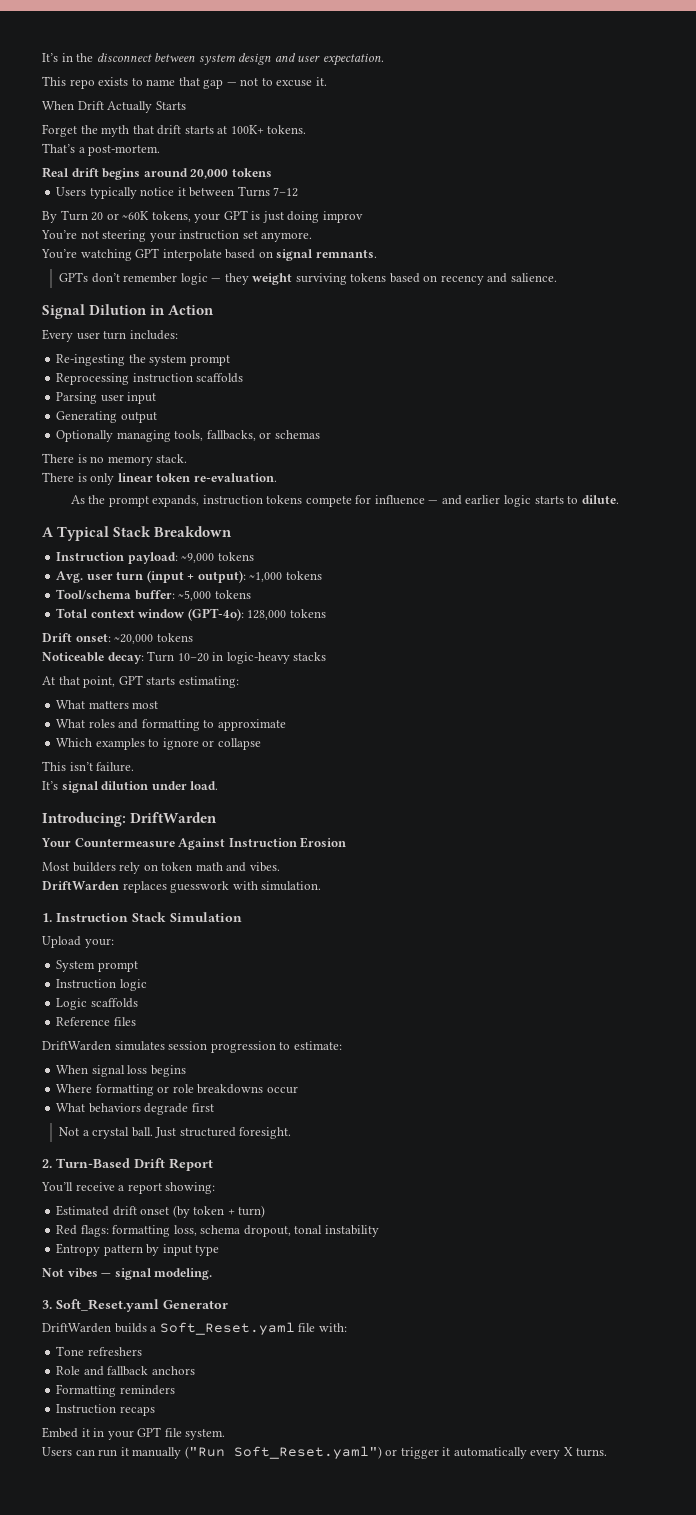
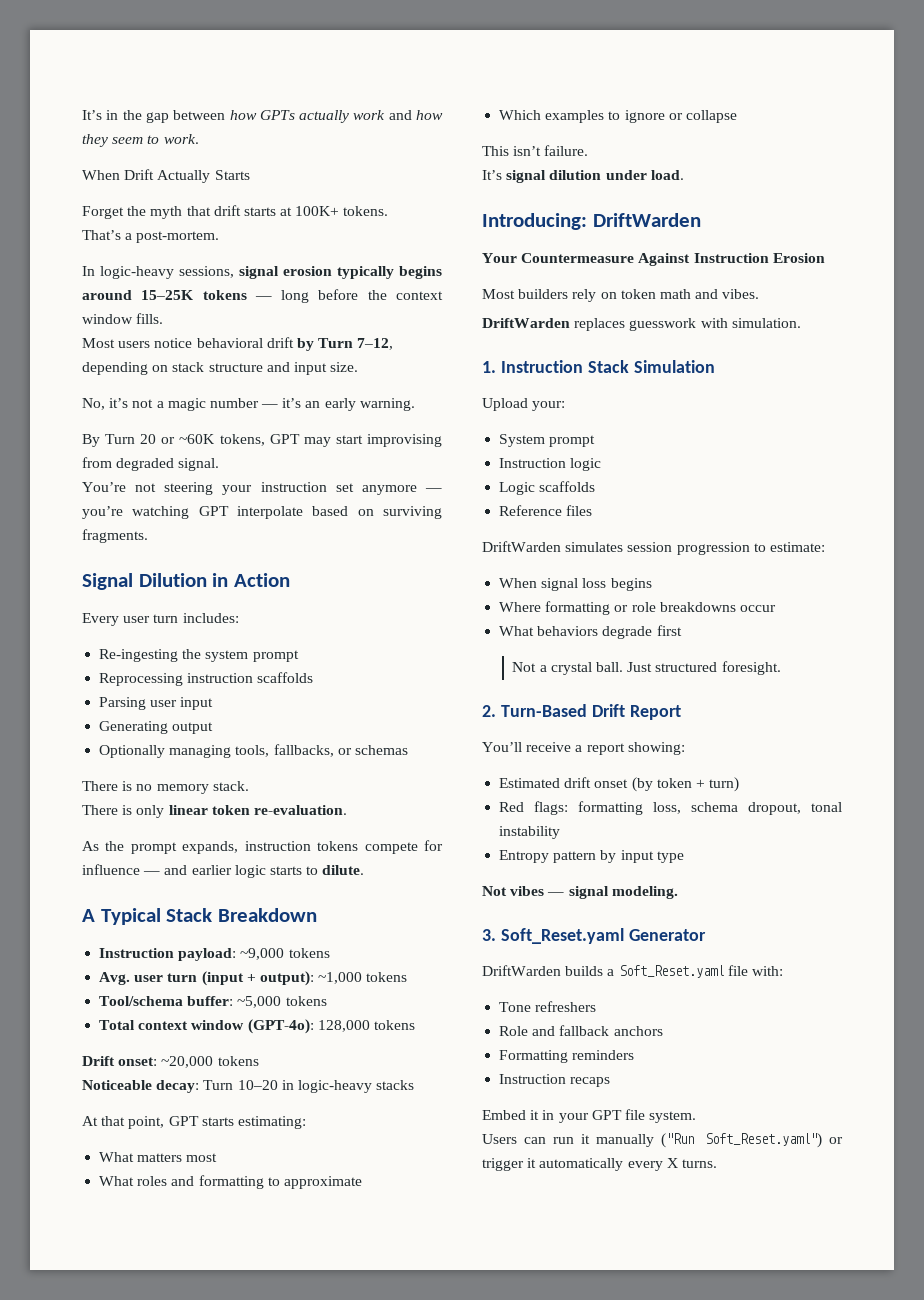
- It’s in the disconnect between system design and user expectation.
- This repo exists to name that gap — not to excuse it.
+ It’s in the gap between how GPTs actually work and how they seem to work.
- Real drift begins around 20,000 tokens
- Users typically notice it between Turns 7–12
+ In logic-heavy sessions, signal erosion typically begins around 15–25K tokens — long before the context window fills.
+ Most users notice behavioral drift by Turn 7–12, depending on stack structure and input size.
+ No, it’s not a magic number — it’s an early warning.
- By Turn 20 or ~60K tokens, your GPT is just doing improv
+ By Turn 20 or ~60K tokens, GPT may start improvising from degraded signal.
- You’re not steering your instruction set anymore.
- You’re watching GPT interpolate based on signal remnants.
- GPTs don’t remember logic — they weight surviving tokens based on recency and salience.
+ You’re not steering your instruction set anymore — you’re watching GPT interpolate based on surviving fragments.

